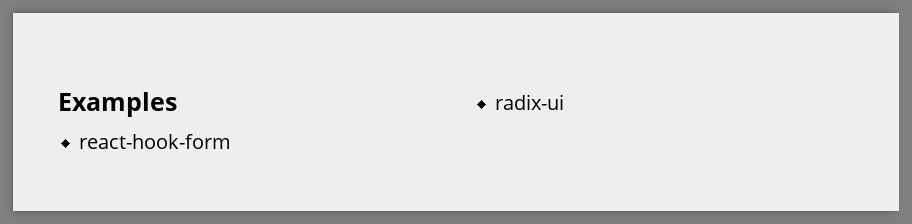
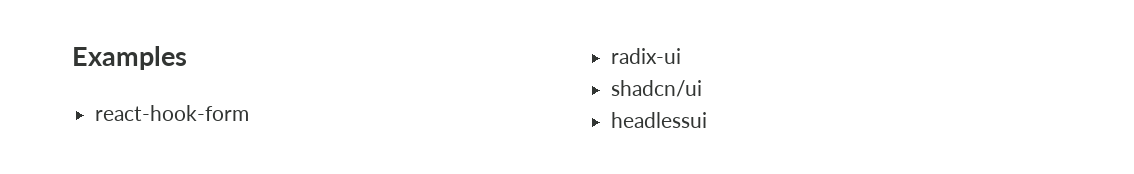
+ shadcn/ui
+ headlessui

